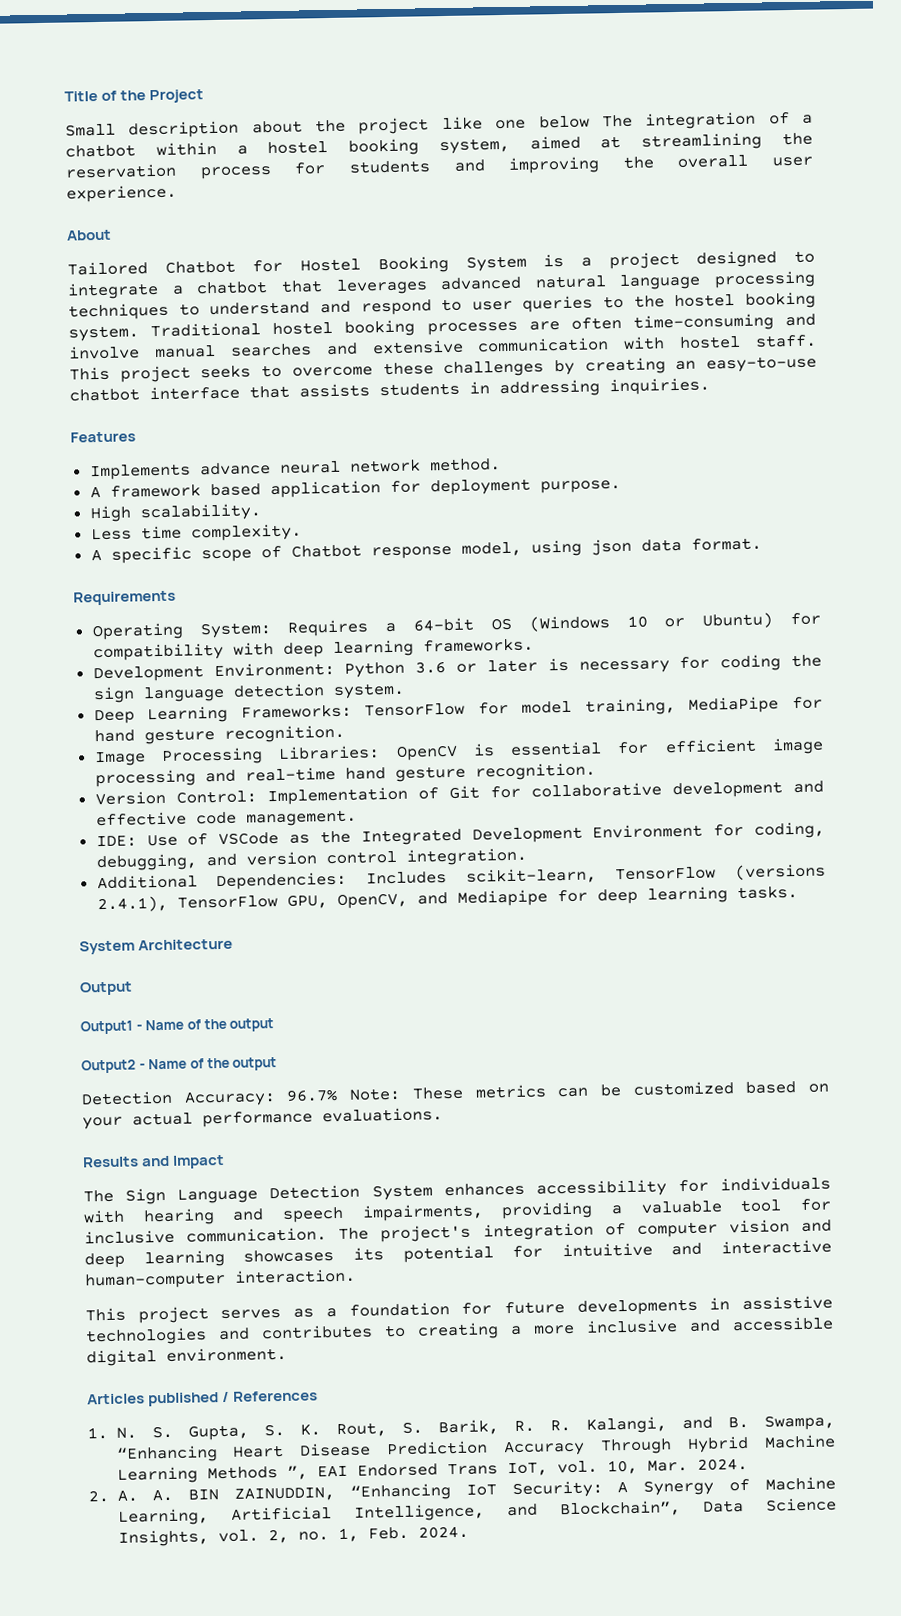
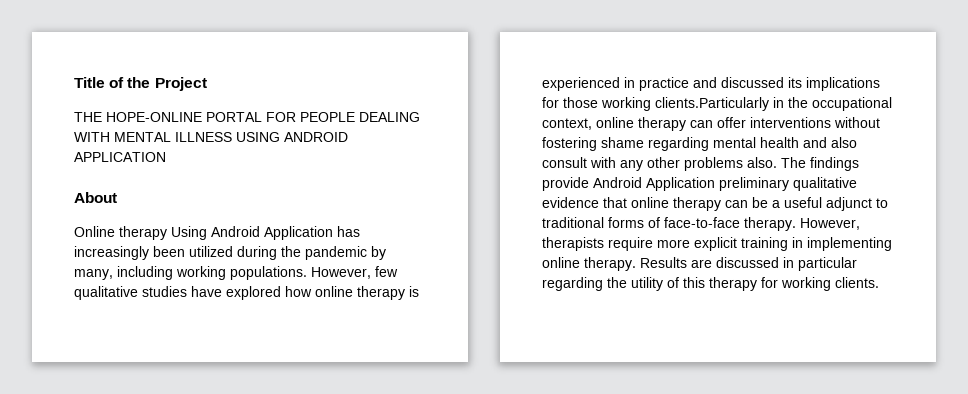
- Small description about the project like one below The integration of a chatbot within a hostel booking system, aimed at streamlining the reservation process for students and improving the overall user experience.
+ THE HOPE-ONLINE PORTAL FOR PEOPLE DEALING WITH MENTAL ILLNESS USING ANDROID APPLICATION
  About
- Tailored Chatbot for Hostel Booking System is a project designed to integrate a chatbot that leverages advanced natural language processing techniques to understand and respond to user queries to the hostel booking system. Traditional hostel booking processes are often time-consuming and involve manual searches and extensive communication with hostel staff. This project seeks to overcome these challenges by creating an easy-to-use chatbot interface that assists students in addressing inquiries.
- Features
- Implements advance neural network method.
- A framework based application for deployment purpose.
- High scalability.
- Less time complexity.
- A specific scope of Chatbot response model, using json data format.
- Requirements
- Operating System: Requires a 64-bit OS (Windows 10 or Ubuntu) for compatibility with deep learning frameworks.
- Development Environment: Python 3.6 or later is necessary for coding the sign language detection system.
- Deep Learning Frameworks: TensorFlow for model training, MediaPipe for hand gesture recognition.
- Image Processing Libraries: OpenCV is essential for efficient image processing and real-time hand gesture recognition.
- Version Control: Implementation of Git for collaborative development and effective code management.
- IDE: Use of VSCode as the Integrated Development Environment for coding, debugging, and version control integration.
- Additional Dependencies: Includes scikit-learn, TensorFlow (versions 2.4.1), TensorFlow GPU, OpenCV, and Mediapipe for deep learning tasks.
- System Architecture
- Output
- Output1 - Name of the output
- Output2 - Name of the output
- Detection Accuracy: 96.7% Note: These metrics can be customized based on your actual performance evaluations.
- Results and Impact
- The Sign Language Detection System enhances accessibility for individuals with hearing and speech impairments, providing a valuable tool for inclusive communication. The project's integration of computer vision and deep learning showcases its potential for intuitive and interactive human-computer interaction.
- This project serves as a foundation for future developments in assistive technologies and contributes to creating a more inclusive and accessible digital environment.
- Articles published / References
- 1. N. S. Gupta, S. K. Rout, S. Barik, R. R. Kalangi, and B. Swampa, “Enhancing Heart Disease Prediction Accuracy Through Hybrid Machine Learning Methods ”, EAI Endorsed Trans IoT, vol. 10, Mar. 2024.
- 2. A. A. BIN ZAINUDDIN, “Enhancing IoT Security: A Synergy of Machine Learning, Artificial Intelligence, and Blockchain”, Data Science Insights, vol. 2, no. 1, Feb. 2024.
+ Online therapy Using Android Application has increasingly been utilized during the pandemic by many, including working populations. However, few qualitative studies have explored how online therapy is experienced in practice and discussed its implications for those working clients.Particularly in the occupational context, online therapy can offer interventions without fostering shame regarding mental health and also consult with any other problems also. The findings provide Android Application preliminary qualitative evidence that online therapy can be a useful adjunct to traditional forms of face-to-face therapy. However, therapists require more explicit training in implementing online therapy. Results are discussed in particular regarding the utility of this therapy for working clients.

